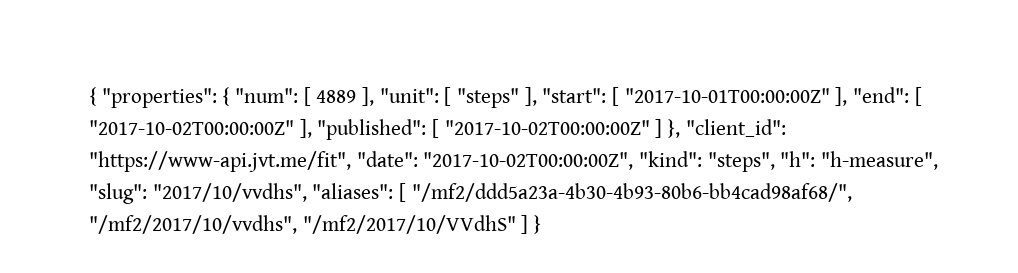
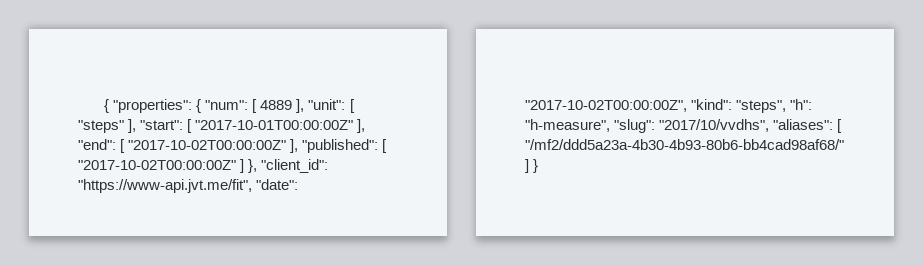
- { "properties": { "num": [ 4889 ], "unit": [ "steps" ], "start": [ "2017-10-01T00:00:00Z" ], "end": [ "2017-10-02T00:00:00Z" ], "published": [ "2017-10-02T00:00:00Z" ] }, "client_id": "https://www-api.jvt.me/fit", "date": "2017-10-02T00:00:00Z", "kind": "steps", "h": "h-measure", "slug": "2017/10/vvdhs", "aliases": [ "/mf2/ddd5a23a-4b30-4b93-80b6-bb4cad98af68/", "/mf2/2017/10/vvdhs", "/mf2/2017/10/VVdhS" ] }
+ { "properties": { "num": [ 4889 ], "unit": [ "steps" ], "start": [ "2017-10-01T00:00:00Z" ], "end": [ "2017-10-02T00:00:00Z" ], "published": [ "2017-10-02T00:00:00Z" ] }, "client_id": "https://www-api.jvt.me/fit", "date": "2017-10-02T00:00:00Z", "kind": "steps", "h": "h-measure", "slug": "2017/10/vvdhs", "aliases": [ "/mf2/ddd5a23a-4b30-4b93-80b6-bb4cad98af68/" ] }

